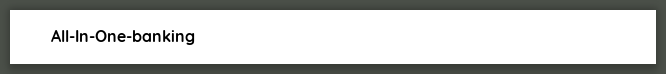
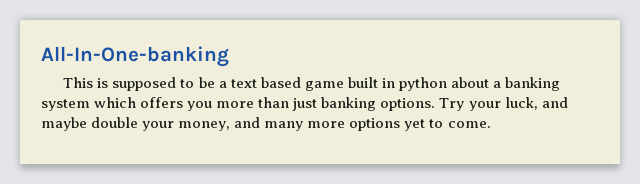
+ This is supposed to be a text based game built in python about a banking system which offers you more than just banking options. Try your luck, and maybe double your money, and many more options yet to come.

